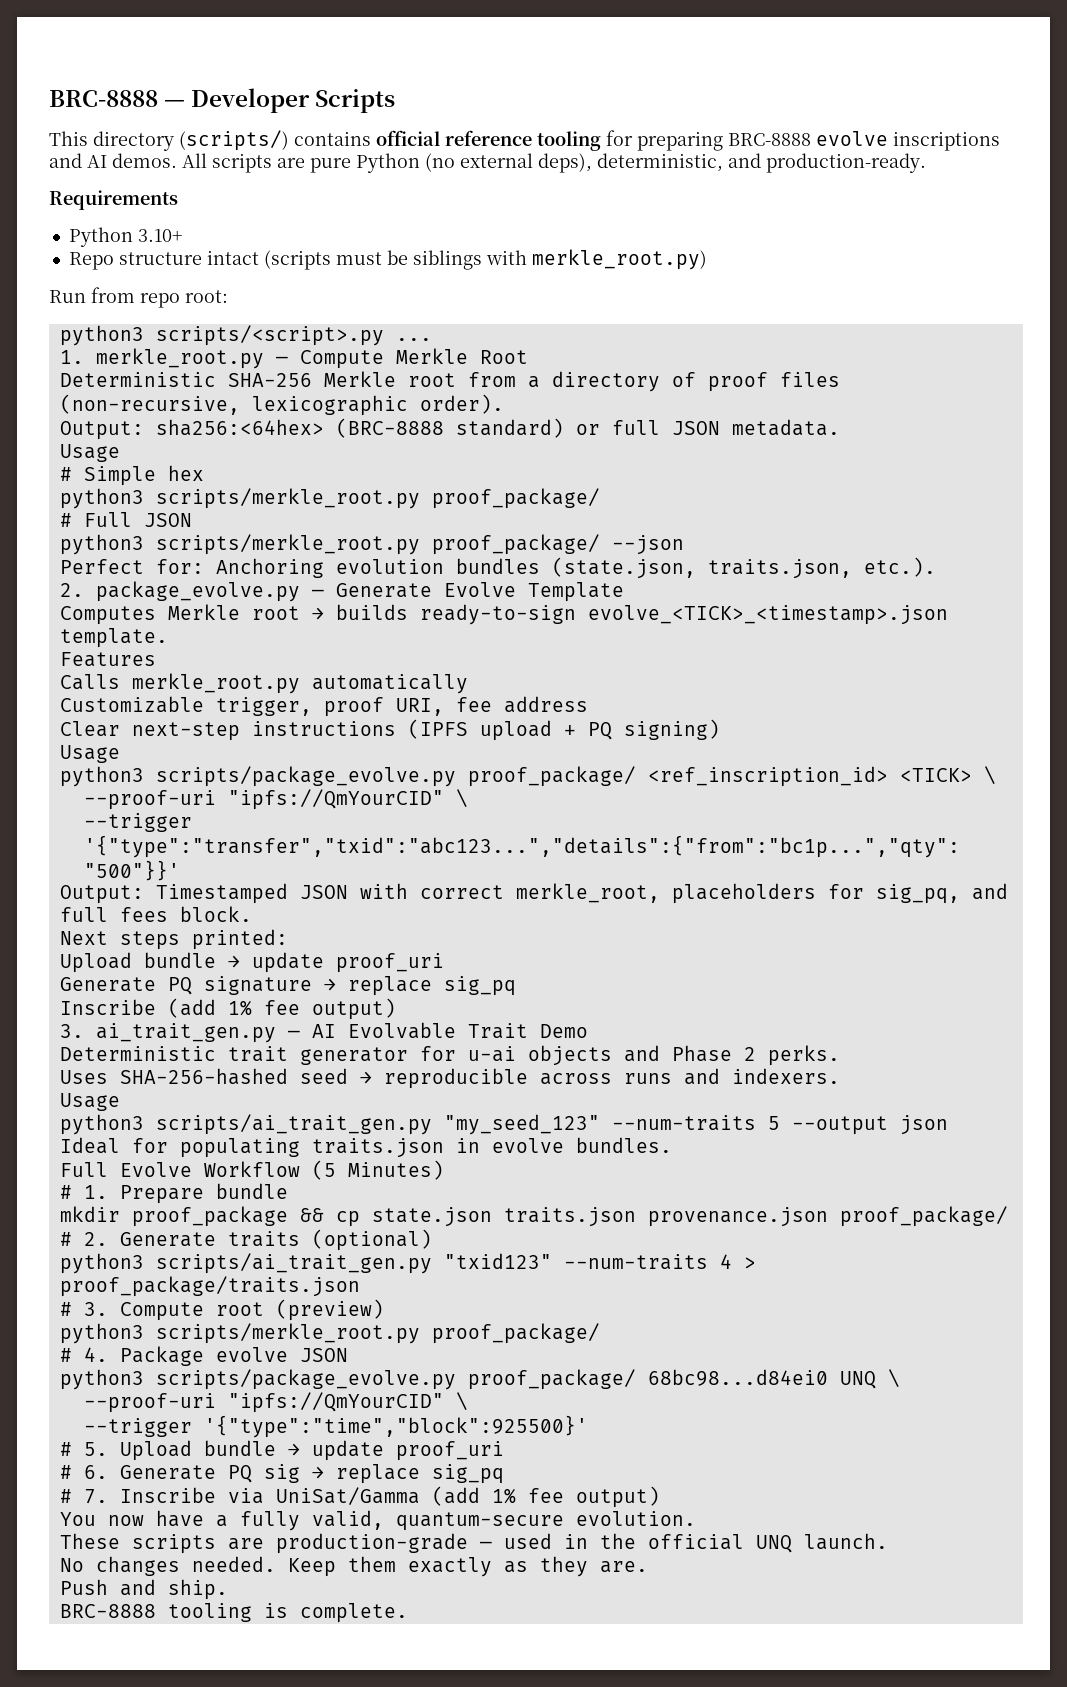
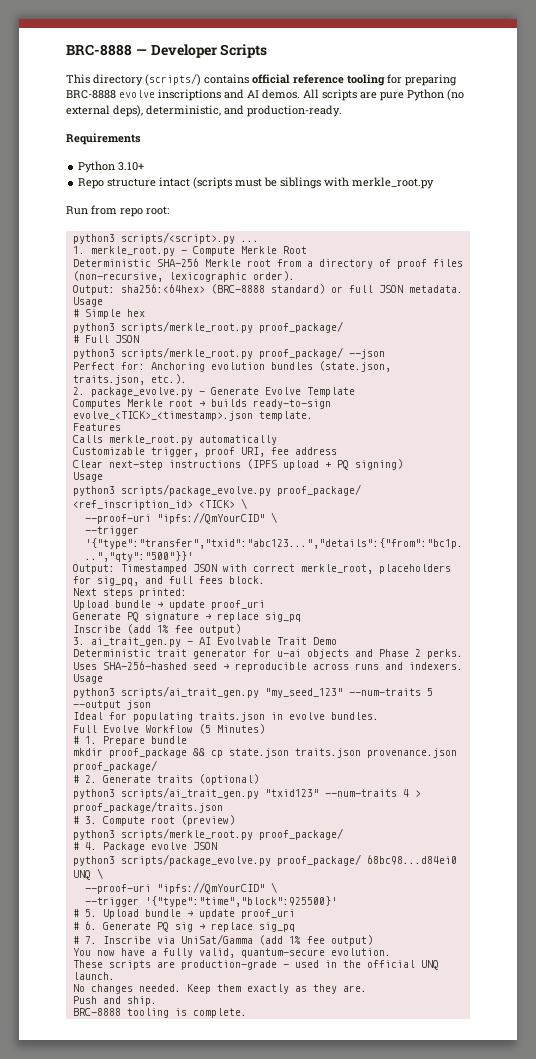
- Repo structure intact (scripts must be siblings with merkle_root.py)
+ Repo structure intact (scripts must be siblings with merkle_root.py

